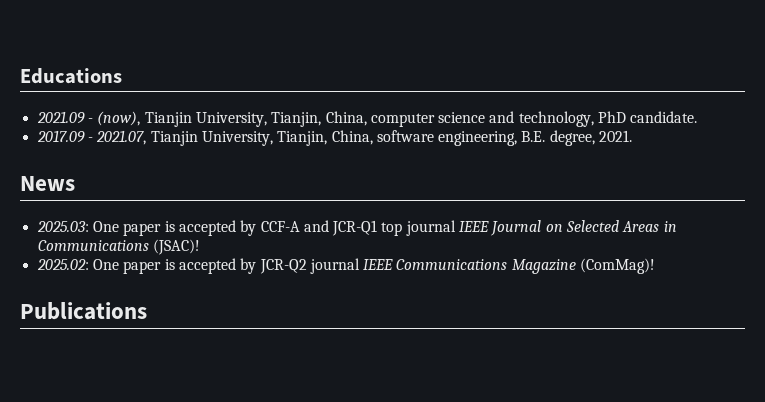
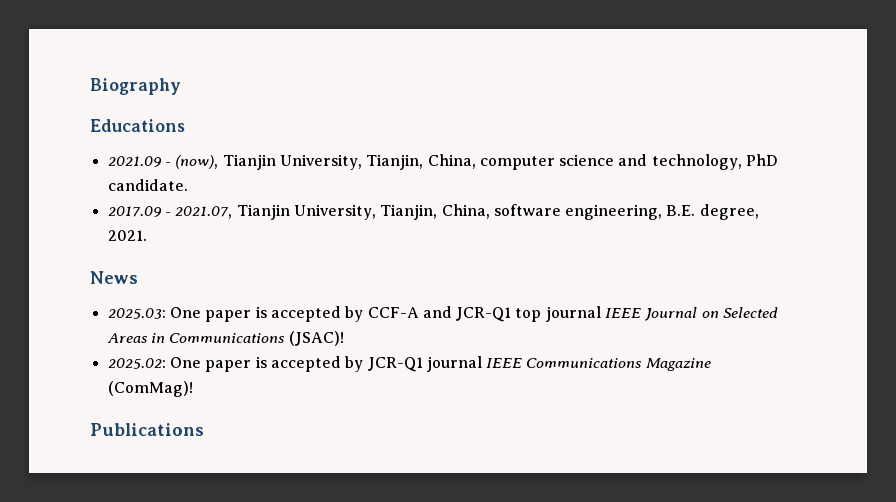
+ Biography
- 2025.02: One paper is accepted by JCR-Q2 journal IEEE Communications Magazine (ComMag)!
+ 2025.02: One paper is accepted by JCR-Q1 journal IEEE Communications Magazine (ComMag)!

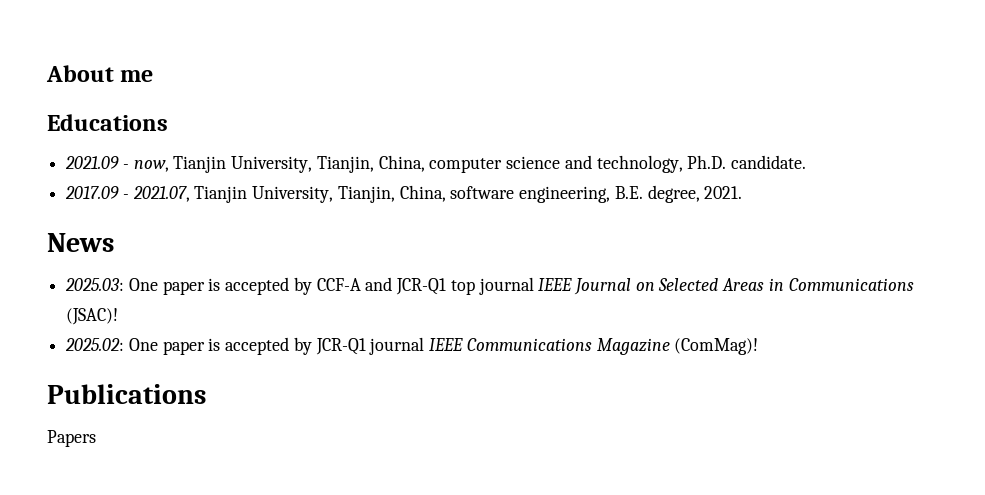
- Biography
+ About me
- 2021.09 - (now), Tianjin University, Tianjin, China, computer science and technology, PhD candidate.
+ 2021.09 - now, Tianjin University, Tianjin, China, computer science and technology, Ph.D. candidate.
+ Papers

